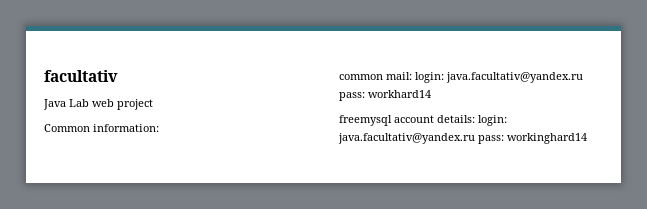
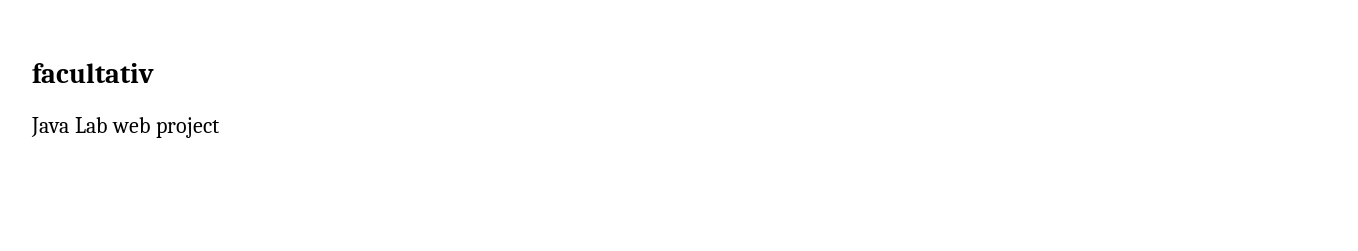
- Common information:
- common mail: login: java.facultativ@yandex.ru pass: workhard14
- freemysql account details: login: java.facultativ@yandex.ru pass: workinghard14

